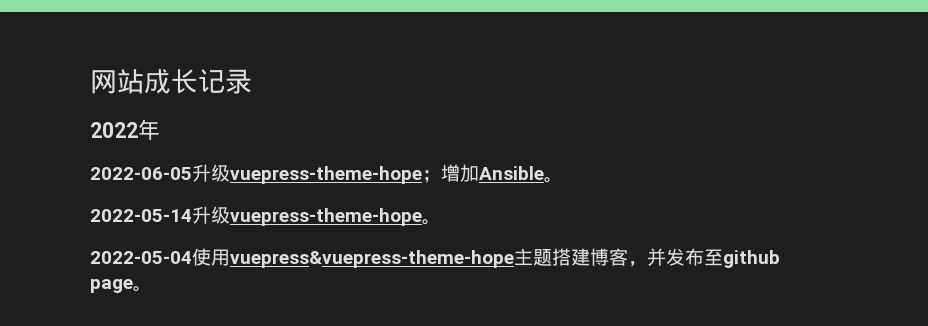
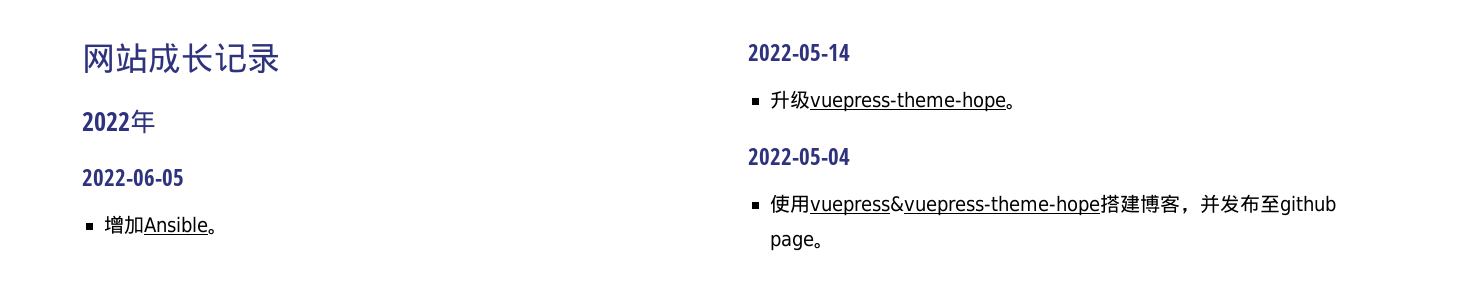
- 2022-06-05升级vuepress-theme-hope；增加Ansible。
+ 2022-06-05
+ 增加Ansible。
- 2022-05-14升级vuepress-theme-hope。
+ 2022-05-14
+ 升级vuepress-theme-hope。
- 2022-05-04使用vuepress&vuepress-theme-hope主题搭建博客，并发布至github page。
+ 2022-05-04
+ 使用vuepress&vuepress-theme-hope搭建博客，并发布至github page。

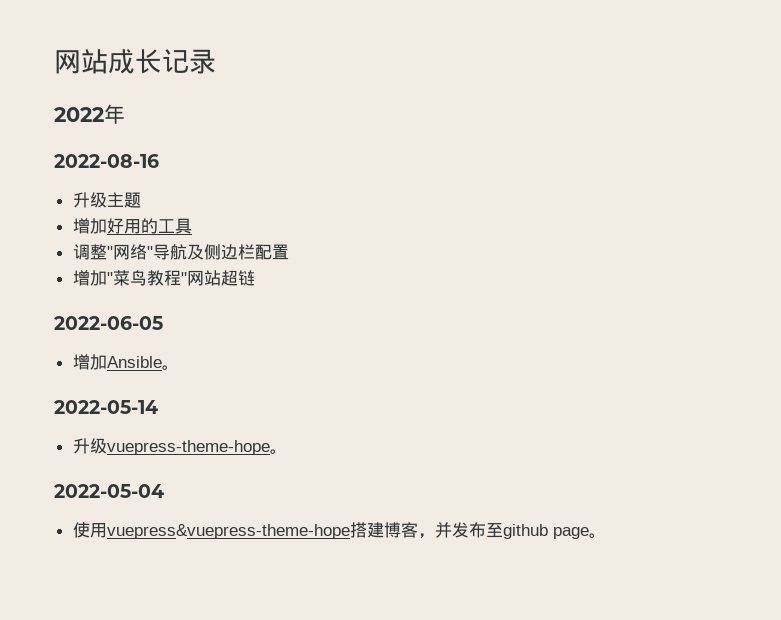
+ 2022-08-16
+ 升级主题
+ 增加好用的工具
+ 调整"网络"导航及侧边栏配置
+ 增加"菜鸟教程"网站超链

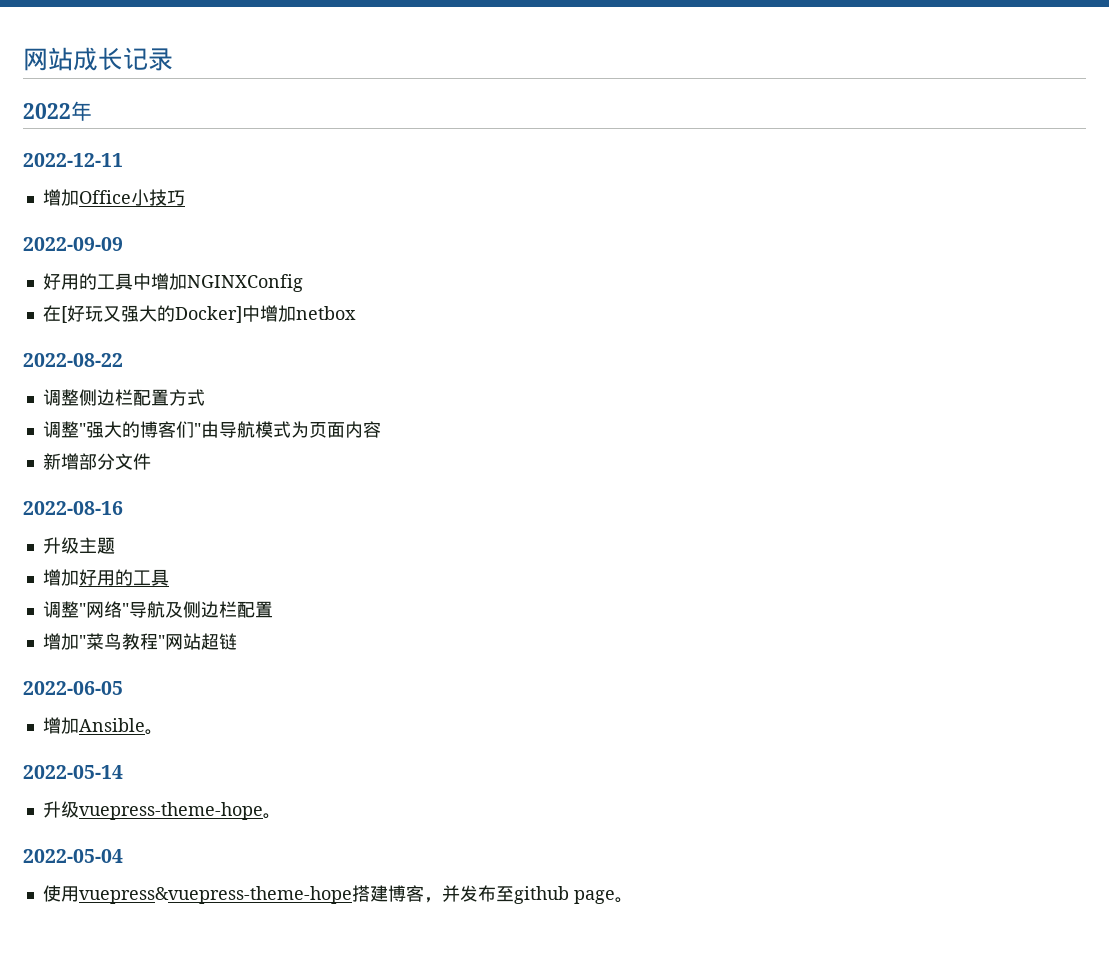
+ 2022-12-11
+ 增加Office小技巧
+ 2022-09-09
+ 好用的工具中增加NGINXConfig
+ 在[好玩又强大的Docker]中增加netbox
+ 2022-08-22
+ 调整侧边栏配置方式
+ 调整"强大的博客们"由导航模式为页面内容
+ 新增部分文件

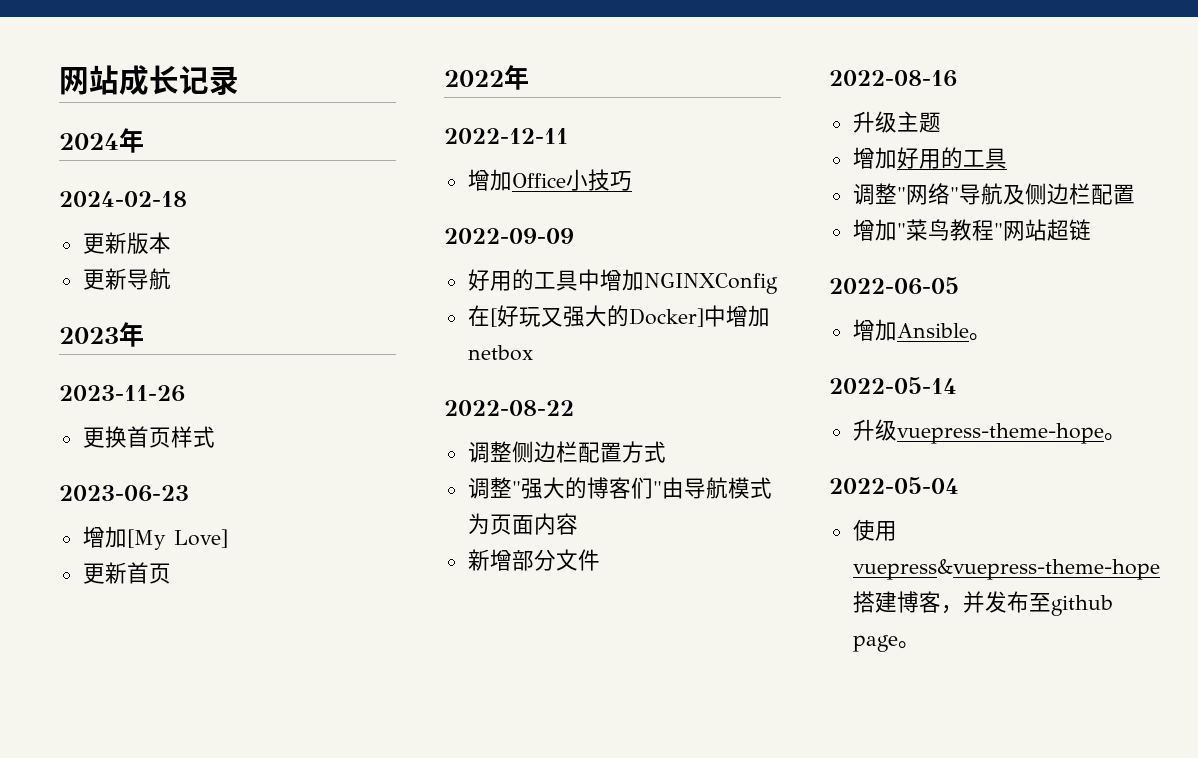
+ 2024年
+ 2024-02-18
+ 更新版本
+ 更新导航
+ 2023年
+ 2023-11-26
+ 更换首页样式
+ 2023-06-23
+ 增加[My Love]
+ 更新首页

